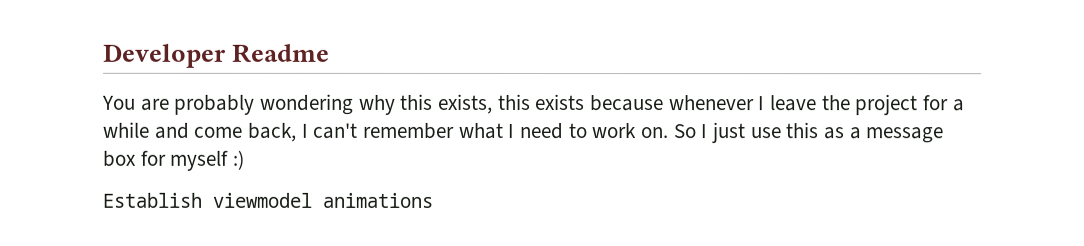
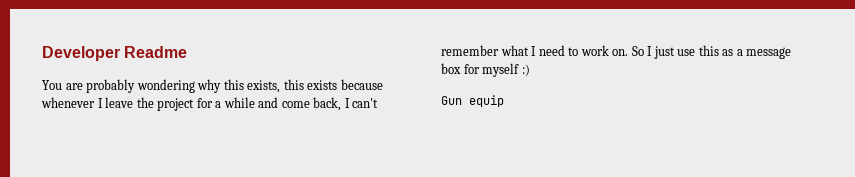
- Establish viewmodel animations
+ Gun equip

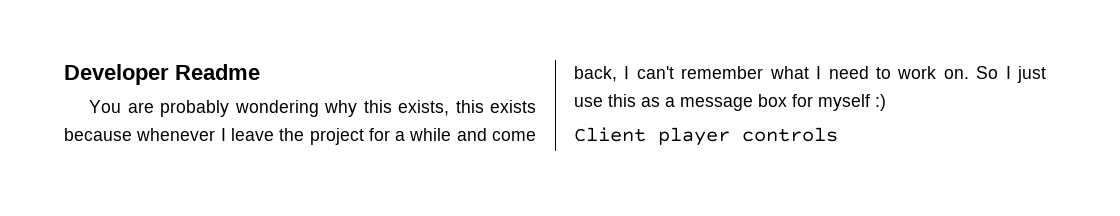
- Gun equip
+ Client player controls

